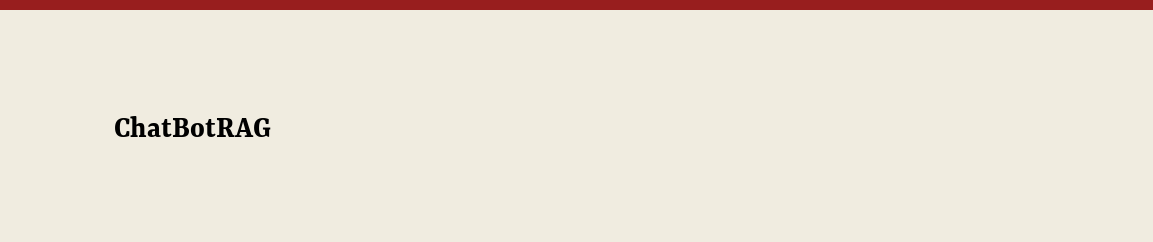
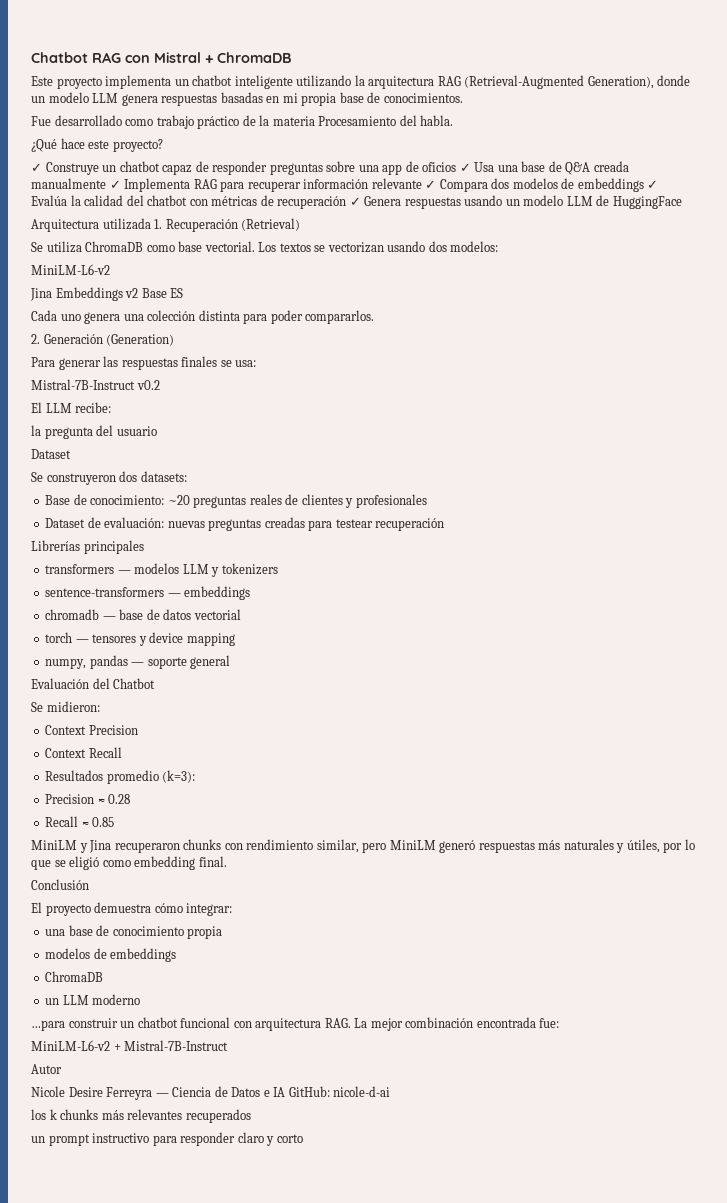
- ChatBotRAG
+ Chatbot RAG con Mistral + ChromaDB
+ Este proyecto implementa un chatbot inteligente utilizando la arquitectura RAG (Retrieval-Augmented Generation), donde un modelo LLM genera respuestas basadas en mi propia base de conocimientos.
+ Fue desarrollado como trabajo práctico de la materia Procesamiento del habla.
+ ¿Qué hace este proyecto?
+ ✓ Construye un chatbot capaz de responder preguntas sobre una app de oficios ✓ Usa una base de Q&A creada manualmente ✓ Implementa RAG para recuperar información relevante ✓ Compara dos modelos de embeddings ✓ Evalúa la calidad del chatbot con métricas de recuperación ✓ Genera respuestas usando un modelo LLM de HuggingFace
+ Arquitectura utilizada 1. Recuperación (Retrieval)
+ Se utiliza ChromaDB como base vectorial. Los textos se vectorizan usando dos modelos:
+ MiniLM-L6-v2
+ Jina Embeddings v2 Base ES
+ Cada uno genera una colección distinta para poder compararlos.
+ 2. Generación (Generation)
+ Para generar las respuestas finales se usa:
+ Mistral-7B-Instruct v0.2
+ El LLM recibe:
+ la pregunta del usuario
+ Dataset
+ Se construyeron dos datasets:
+ Base de conocimiento: ~20 preguntas reales de clientes y profesionales
+ Dataset de evaluación: nuevas preguntas creadas para testear recuperación
+ Librerías principales
+ transformers — modelos LLM y tokenizers
+ sentence-transformers — embeddings
+ chromadb — base de datos vectorial
+ torch — tensores y device mapping
+ numpy, pandas — soporte general
+ Evaluación del Chatbot
+ Se midieron:
+ Context Precision
+ Context Recall
+ Resultados promedio (k=3):
+ Precision ≈ 0.28
+ Recall ≈ 0.85
+ MiniLM y Jina recuperaron chunks con rendimiento similar, pero MiniLM generó respuestas más naturales y útiles, por lo que se eligió como embedding final.
+ Conclusión
+ El proyecto demuestra cómo integrar:
+ una base de conocimiento propia
+ modelos de embeddings
+ ChromaDB
+ un LLM moderno
+ …para construir un chatbot funcional con arquitectura RAG. La mejor combinación encontrada fue:
+ MiniLM-L6-v2 + Mistral-7B-Instruct
+ Autor
+ Nicole Desire Ferreyra — Ciencia de Datos e IA GitHub: nicole-d-ai
+ los k chunks más relevantes recuperados
+ un prompt instructivo para responder claro y corto

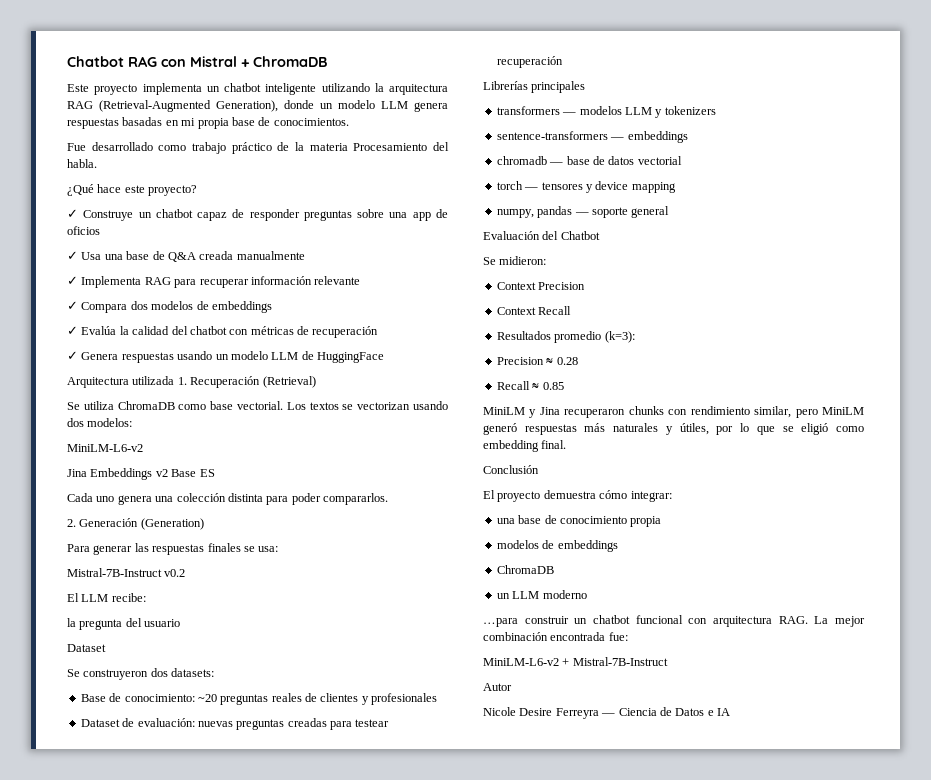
- ✓ Construye un chatbot capaz de responder preguntas sobre una app de oficios ✓ Usa una base de Q&A creada manualmente ✓ Implementa RAG para recuperar información relevante ✓ Compara dos modelos de embeddings ✓ Evalúa la calidad del chatbot con métricas de recuperación ✓ Genera respuestas usando un modelo LLM de HuggingFace
+ ✓ Construye un chatbot capaz de responder preguntas sobre una app de oficios
+ ✓ Usa una base de Q&A creada manualmente
+ ✓ Implementa RAG para recuperar información relevante
+ ✓ Compara dos modelos de embeddings
+ ✓ Evalúa la calidad del chatbot con métricas de recuperación
+ ✓ Genera respuestas usando un modelo LLM de HuggingFace
- Nicole Desire Ferreyra — Ciencia de Datos e IA GitHub: nicole-d-ai
- los k chunks más relevantes recuperados
- un prompt instructivo para responder claro y corto
+ Nicole Desire Ferreyra — Ciencia de Datos e IA

